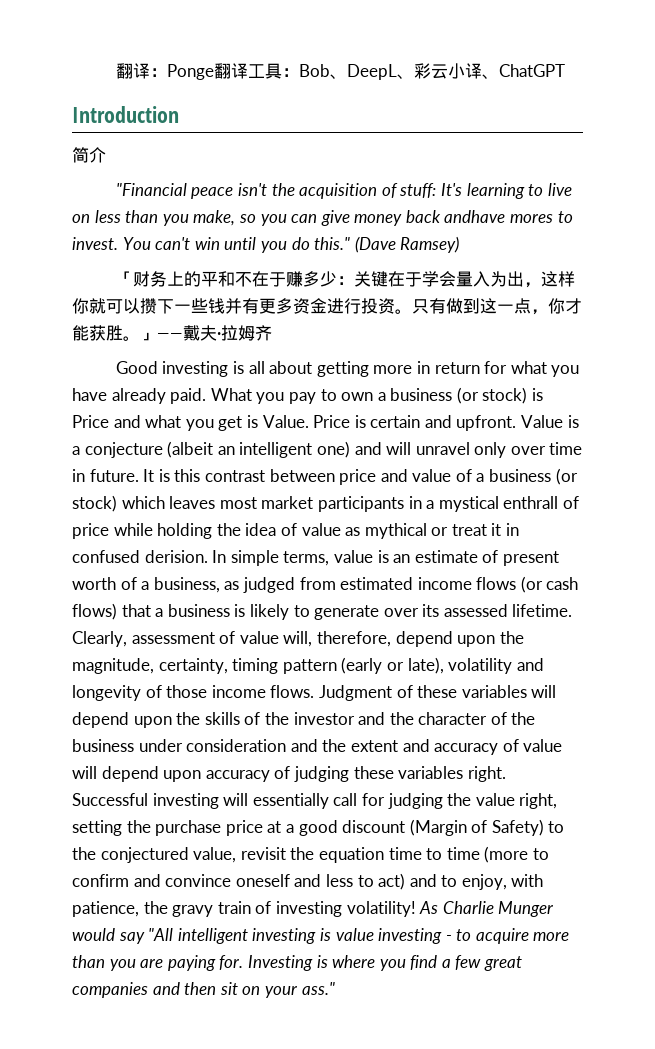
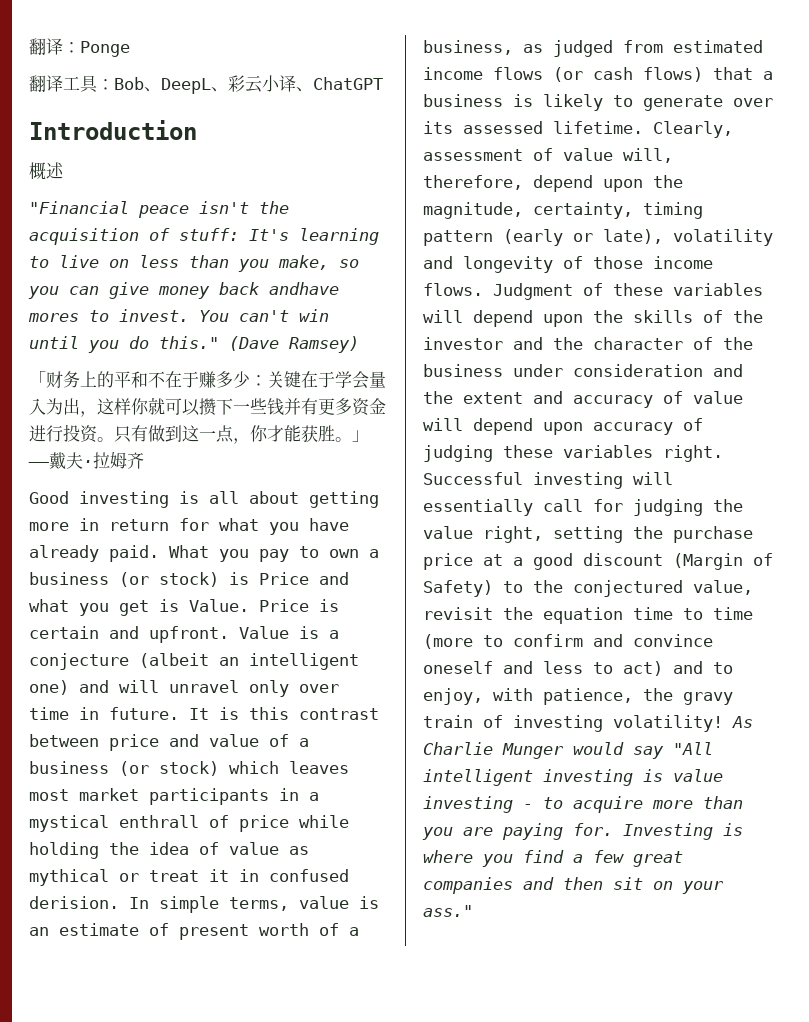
- 翻译：Ponge翻译工具：Bob、DeepL、彩云小译、ChatGPT
+ 翻译：Ponge
+ 翻译工具：Bob、DeepL、彩云小译、ChatGPT
- 简介
+ 概述

